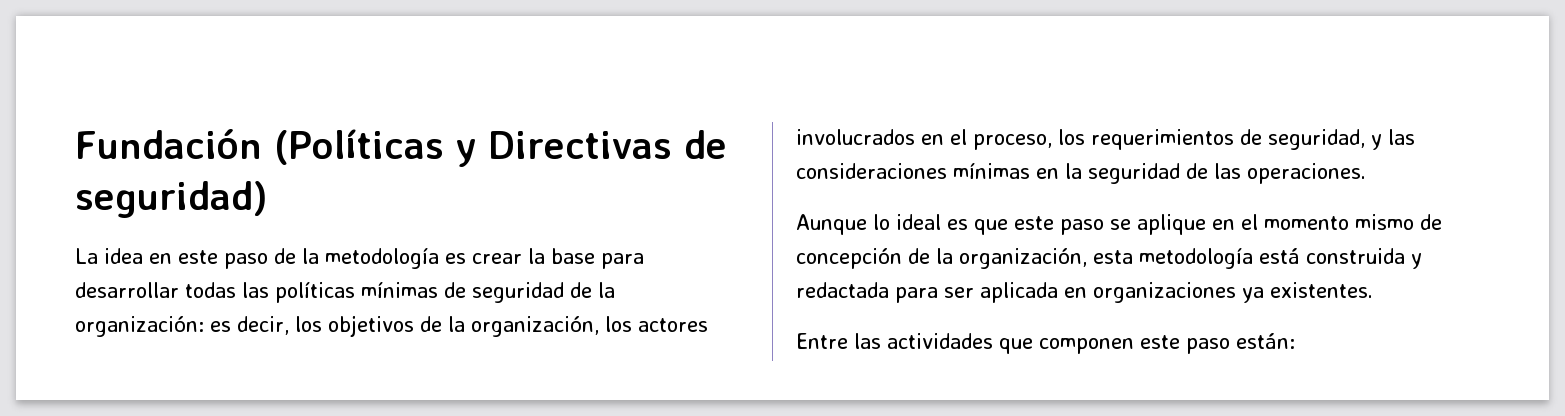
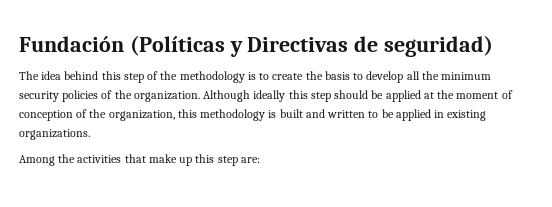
- La idea en este paso de la metodología es crear la base para desarrollar todas las políticas mínimas de seguridad de la organización: es decir, los objetivos de la organización, los actores involucrados en el proceso, los requerimientos de seguridad, y las consideraciones mínimas en la seguridad de las operaciones.
- Aunque lo ideal es que este paso se aplique en el momento mismo de concepción de la organización, esta metodología está construida y redactada para ser aplicada en organizaciones ya existentes.
- Entre las actividades que componen este paso están:
+ The idea behind this step of the methodology is to create the basis to develop all the minimum security policies of the organization. Although ideally this step should be applied at the moment of conception of the organization, this methodology is built and written to be applied in existing organizations.
+ Among the activities that make up this step are:

